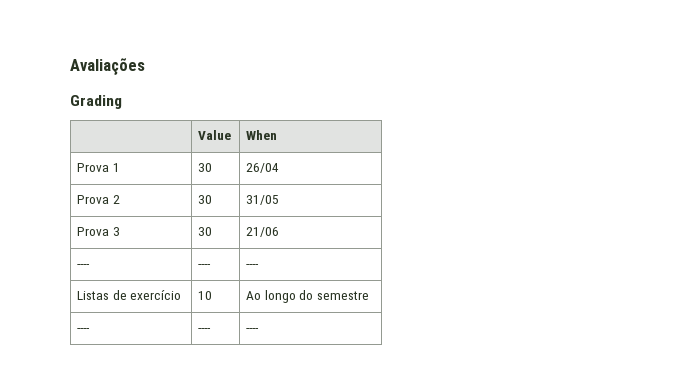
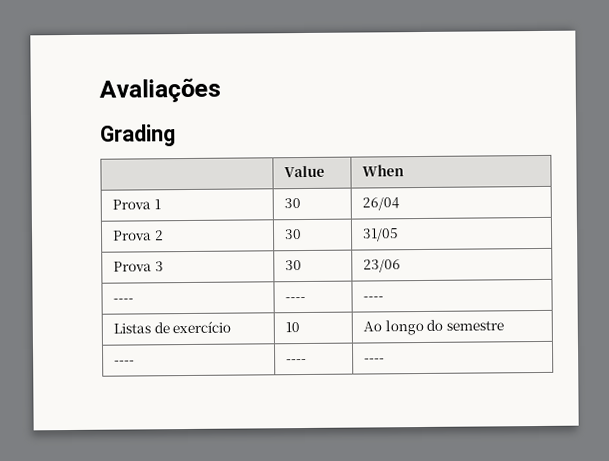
- Prova 3 | 30 | 21/06
+ Prova 3 | 30 | 23/06

